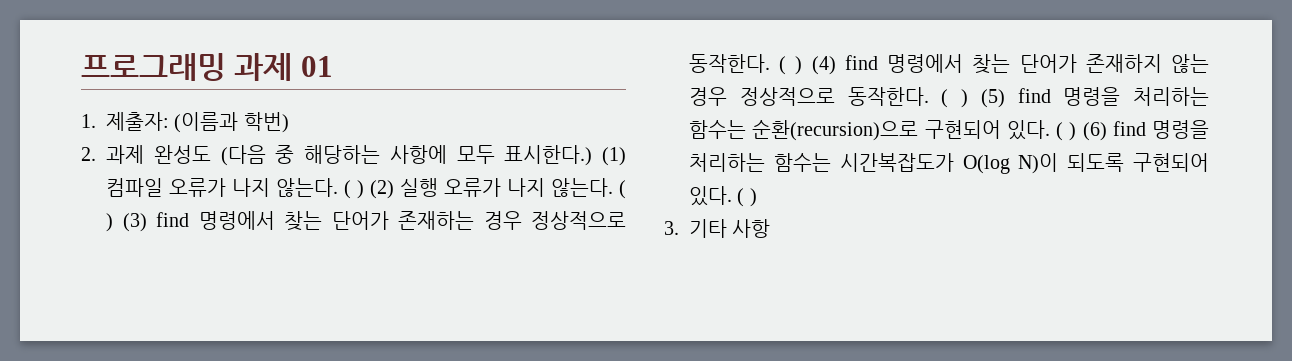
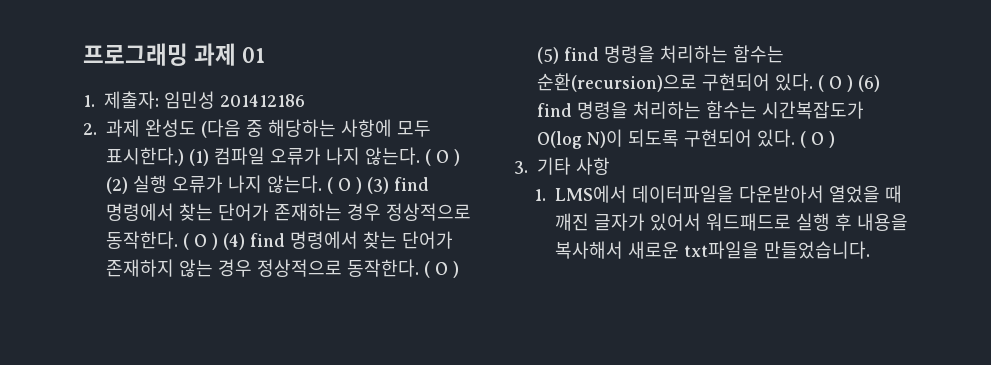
- 1. 제출자: (이름과 학번)
+ 1. 제출자: 임민성 201412186
- ( ) (2) 실행 오류가 나지 않는다.
+ ( O ) (2) 실행 오류가 나지 않는다.
- ( ) (3) find 명령에서 찾는 단어가 존재하는 경우 정상적으로 동작한다.
+ ( O ) (3) find 명령에서 찾는 단어가 존재하는 경우 정상적으로 동작한다.
- ( ) (4) find 명령에서 찾는 단어가 존재하지 않는 경우 정상적으로 동작한다.
+ ( O ) (4) find 명령에서 찾는 단어가 존재하지 않는 경우 정상적으로 동작한다.
- ( ) (5) find 명령을 처리하는 함수는 순환(recursion)으로 구현되어 있다.
+ ( O ) (5) find 명령을 처리하는 함수는 순환(recursion)으로 구현되어 있다.
- ( ) (6) find 명령을 처리하는 함수는 시간복잡도가 O(log N)이 되도록 구현되어 있다. ( )
+ ( O ) (6) find 명령을 처리하는 함수는 시간복잡도가 O(log N)이 되도록 구현되어 있다. ( O )
+ 1. LMS에서 데이터파일을 다운받아서 열었을 때 깨진 글자가 있어서 워드패드로 실행 후 내용을 복사해서 새로운 txt파일을 만들었습니다.

